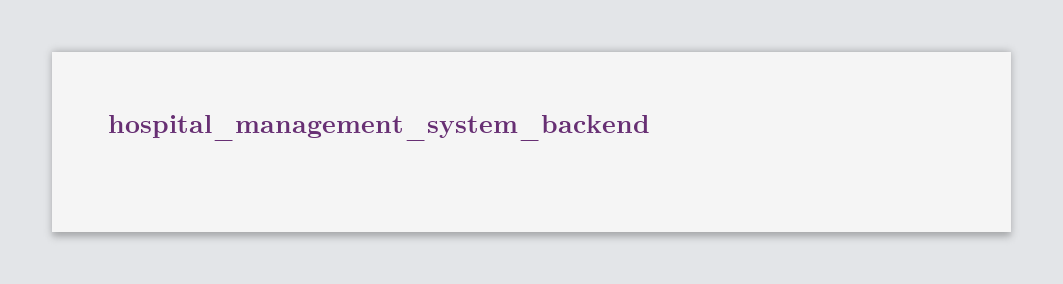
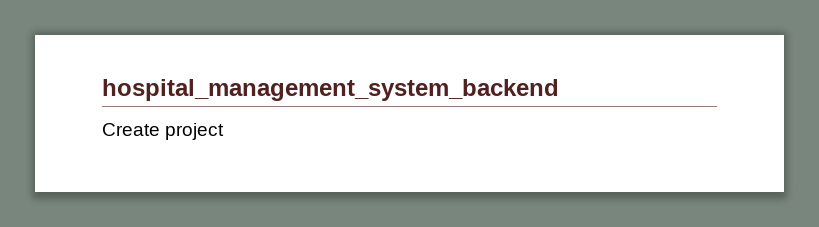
+ Create project

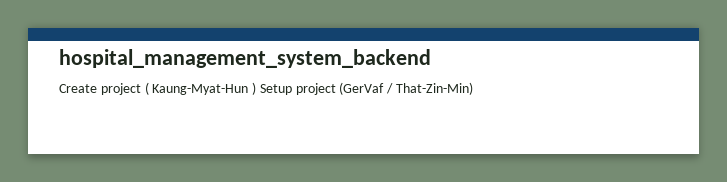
- Create project
+ Create project ( Kaung-Myat-Hun ) Setup project (GerVaf / That-Zin-Min)

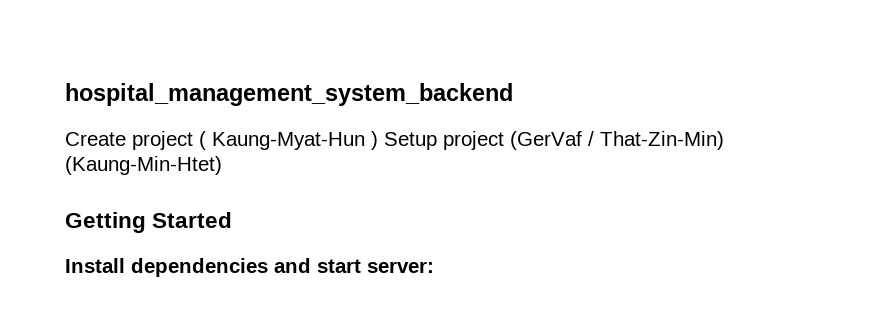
- Create project ( Kaung-Myat-Hun ) Setup project (GerVaf / That-Zin-Min)
+ Create project ( Kaung-Myat-Hun ) Setup project (GerVaf / That-Zin-Min) (Kaung-Min-Htet)
+ Getting Started
+ Install dependencies and start server:

